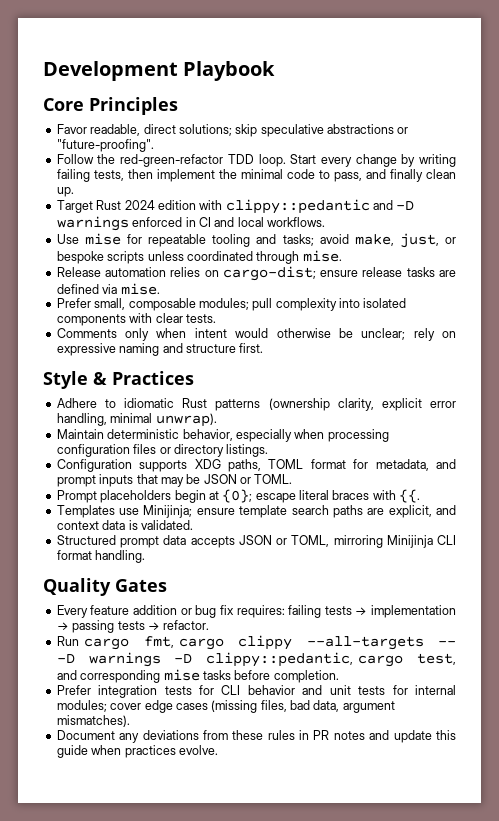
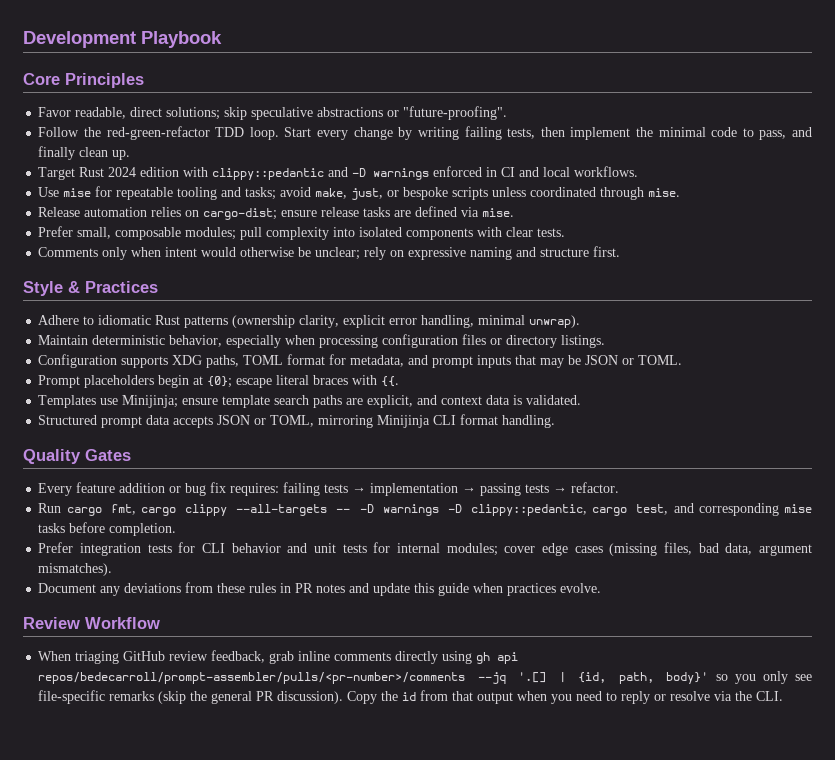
+ Review Workflow
+ When triaging GitHub review feedback, grab inline comments directly using gh api repos/bedecarroll/prompt-assembler/pulls/<pr-number>/comments --jq '.[] | {id, path, body}' so you only see file-specific remarks (skip the general PR discussion). Copy the id from that output when you need to reply or resolve via the CLI.

